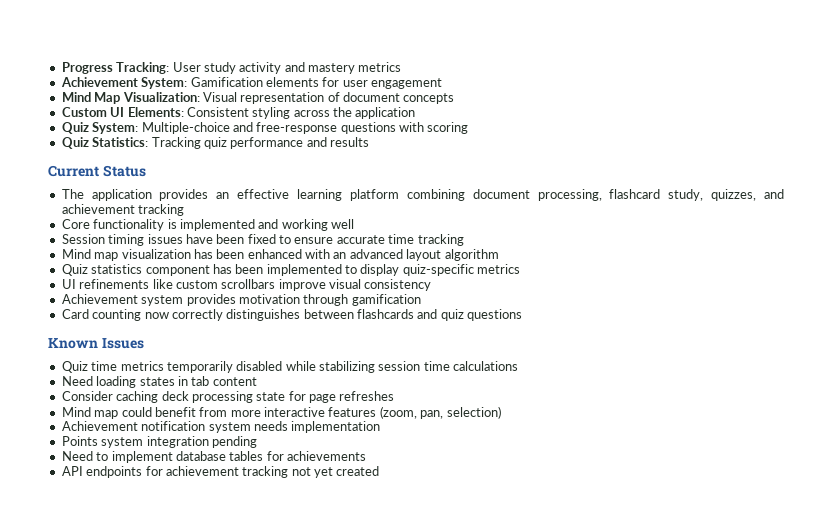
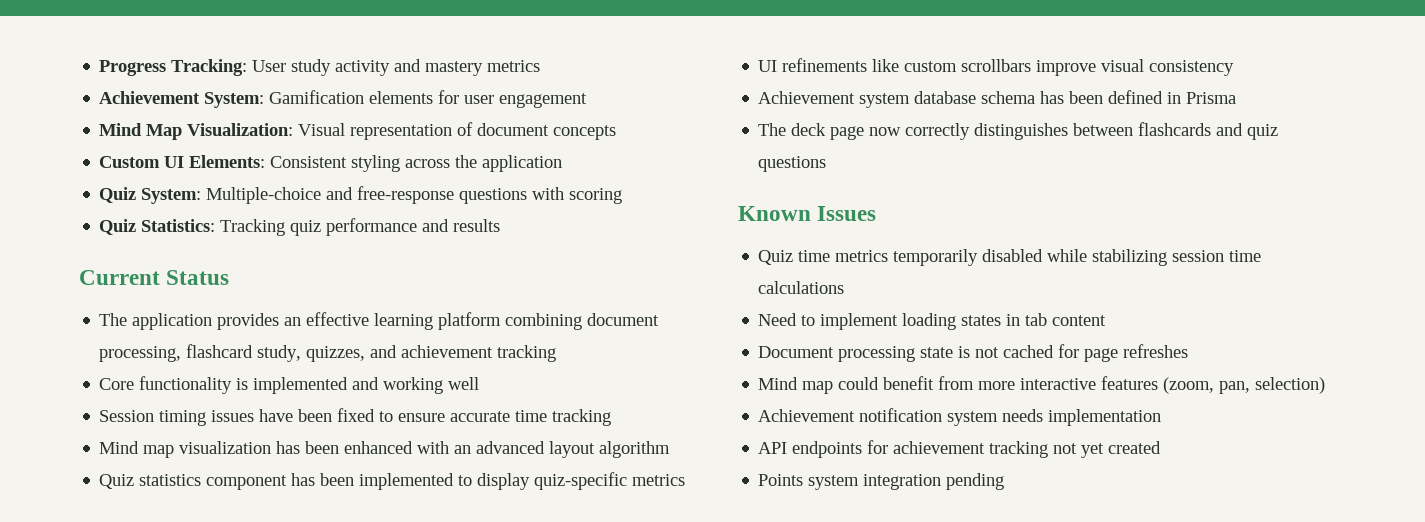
- Achievement system provides motivation through gamification
- Card counting now correctly distinguishes between flashcards and quiz questions
+ Achievement system database schema has been defined in Prisma
+ The deck page now correctly distinguishes between flashcards and quiz questions
- Need loading states in tab content
+ Need to implement loading states in tab content
- Consider caching deck processing state for page refreshes
+ Document processing state is not cached for page refreshes
- Points system integration pending
- Need to implement database tables for achievements
+ Points system integration pending

